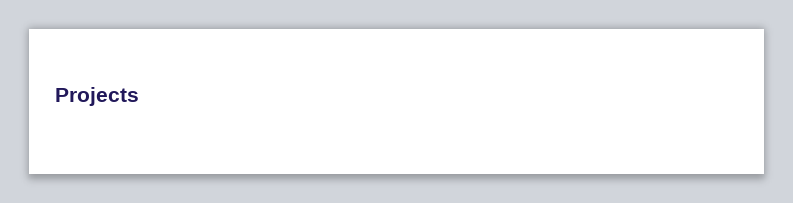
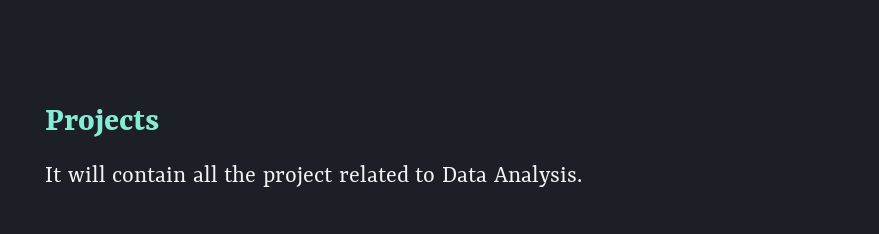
+ It will contain all the project related to Data Analysis.

